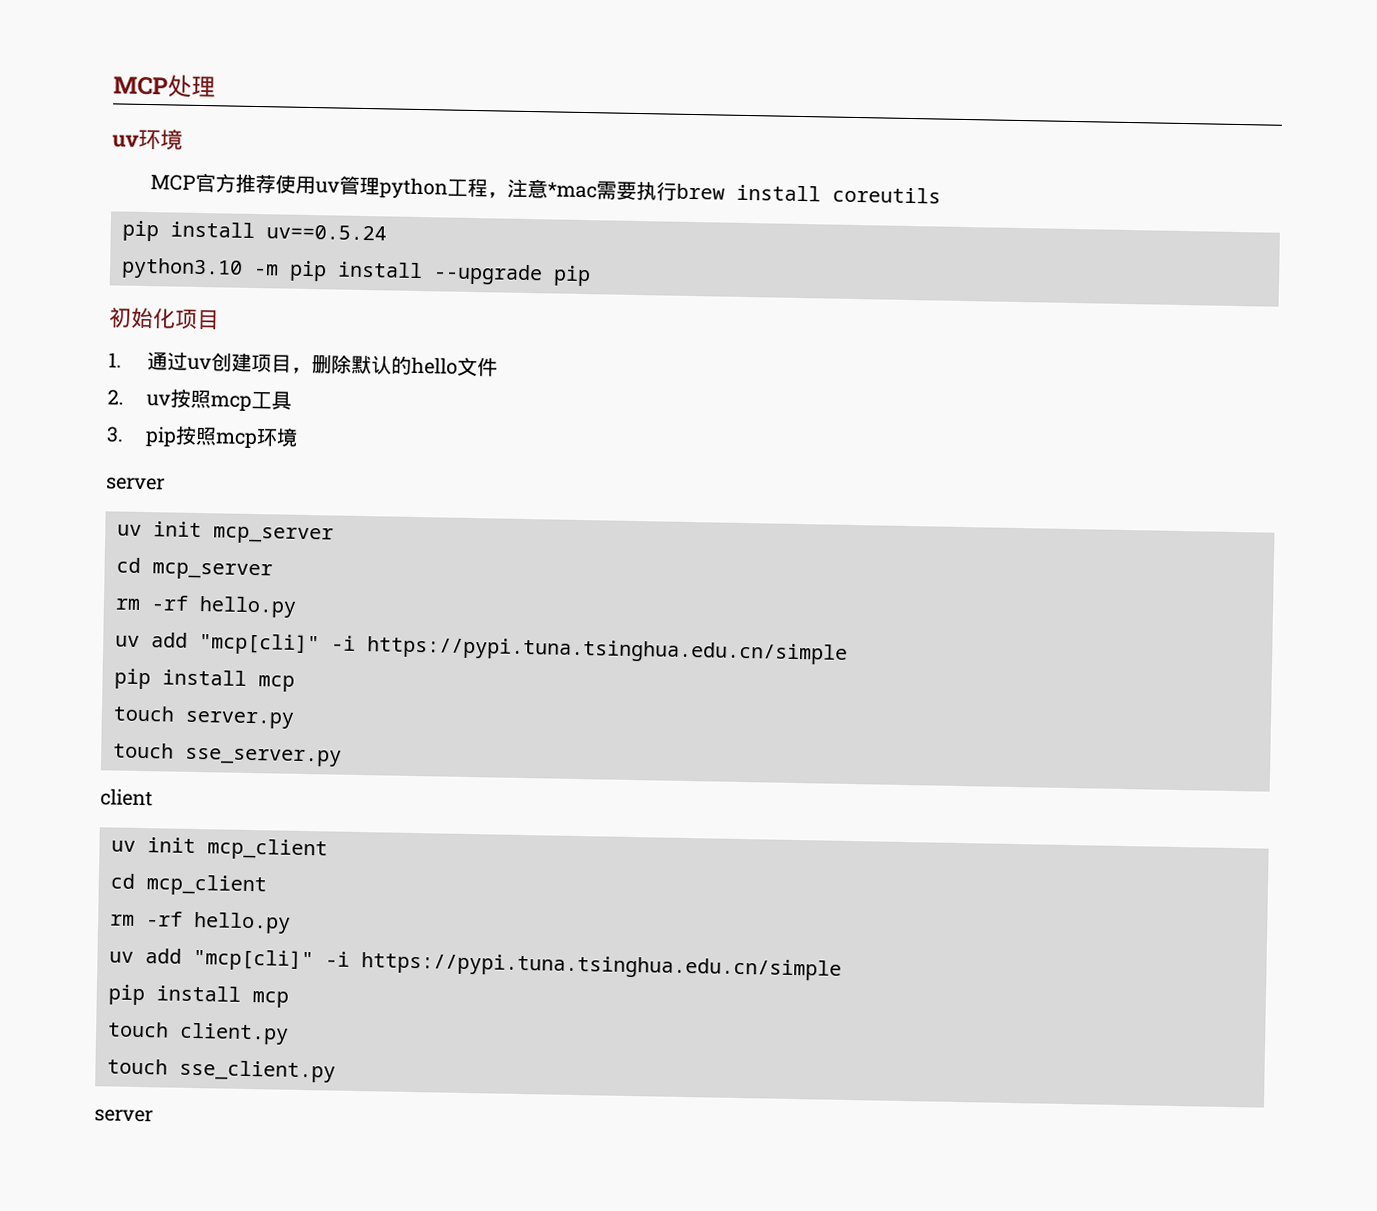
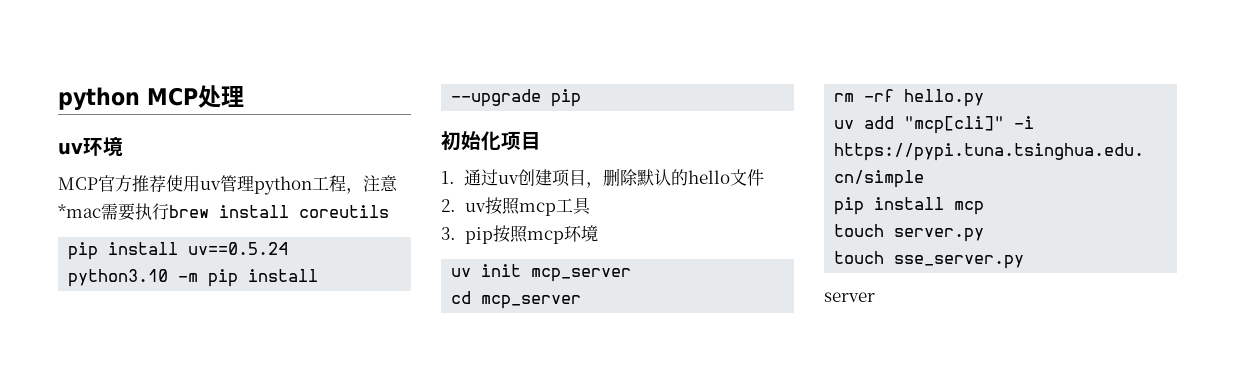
- MCP处理
+ python MCP处理
  3. pip按照mcp环境
- server
- client
- uv init mcp_client
- cd mcp_client
- rm -rf hello.py
- uv add "mcp[cli]" -i https://pypi.tuna.tsinghua.edu.cn/simple
- pip install mcp
- touch client.py
- touch sse_client.py

